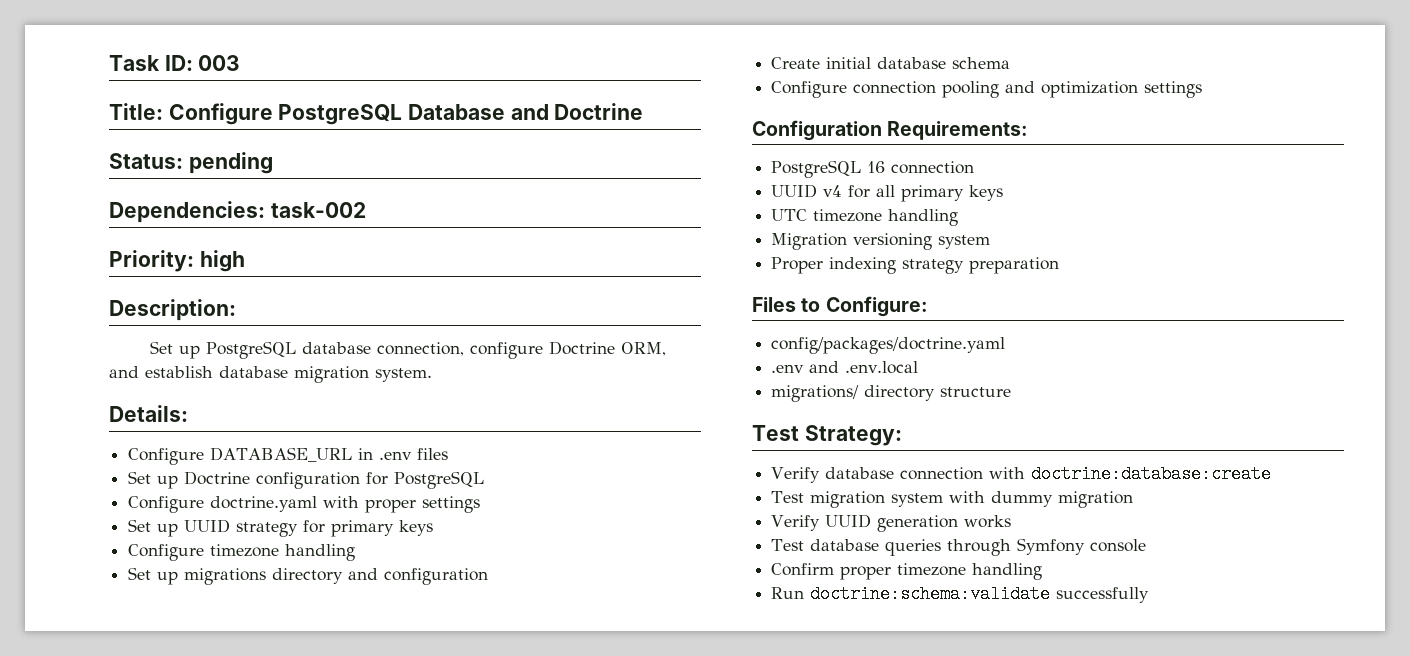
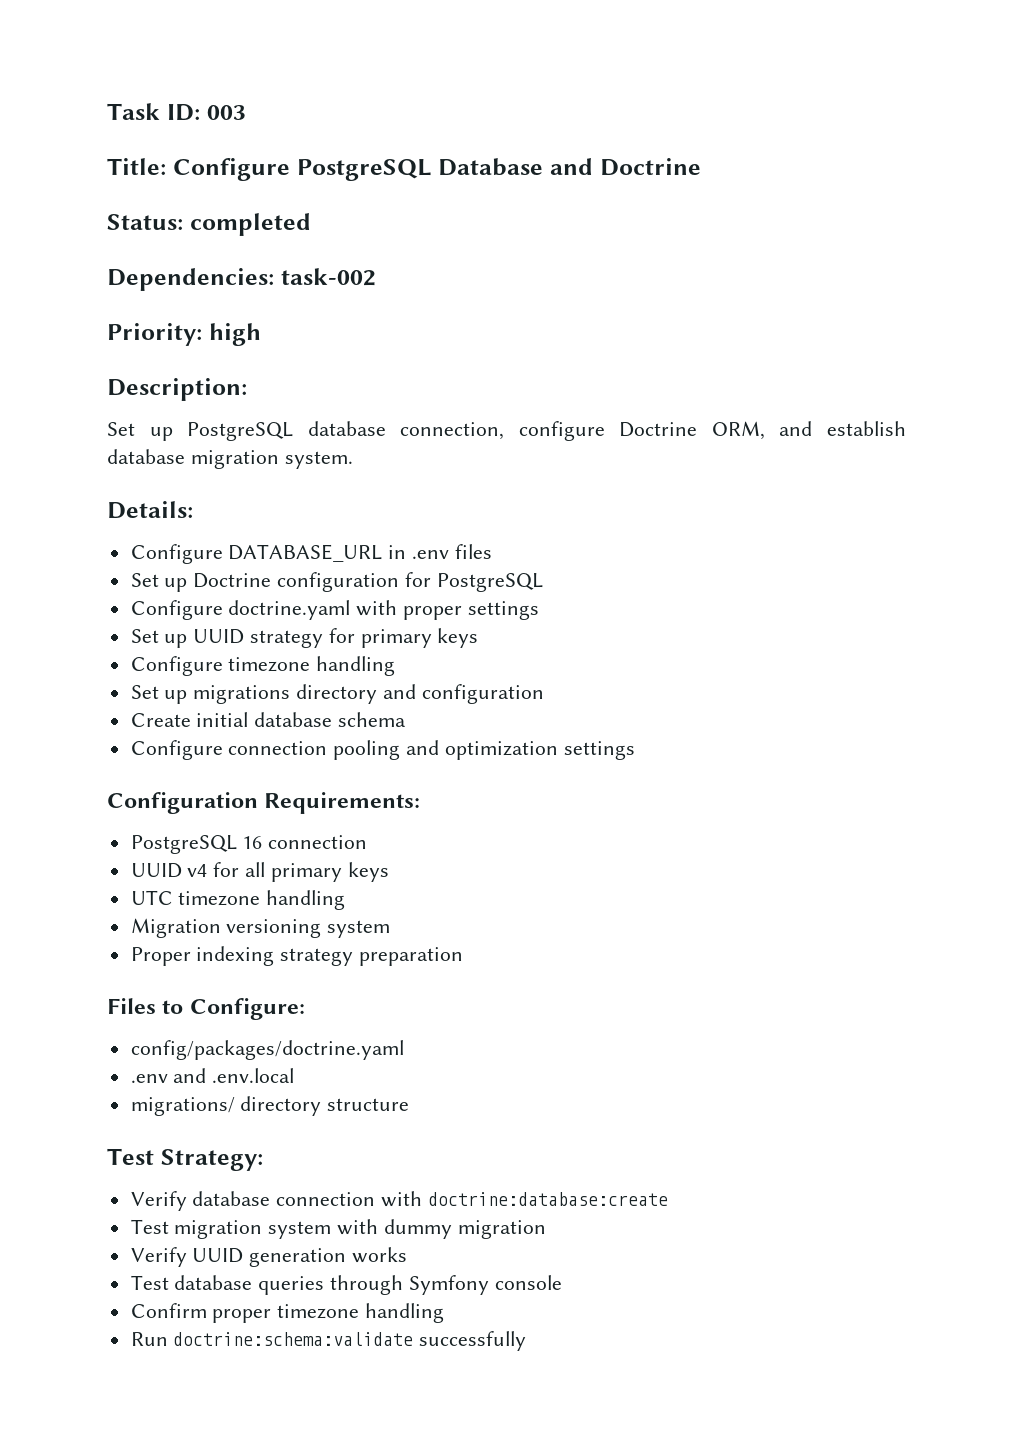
- Status: pending
+ Status: completed

